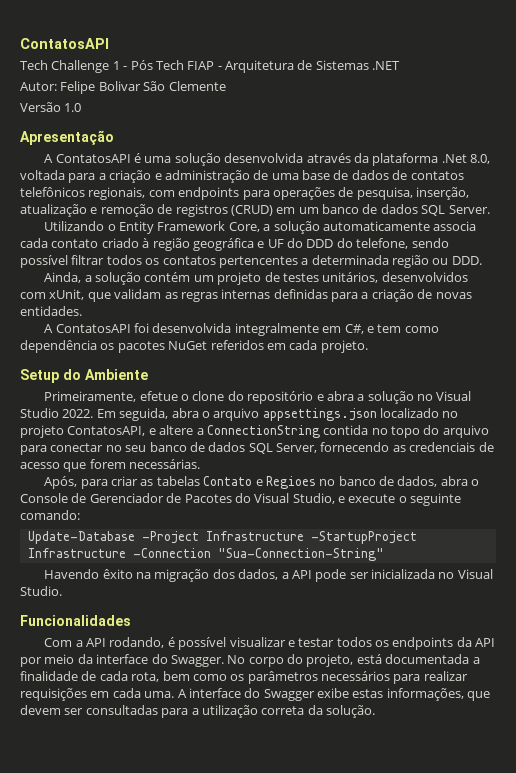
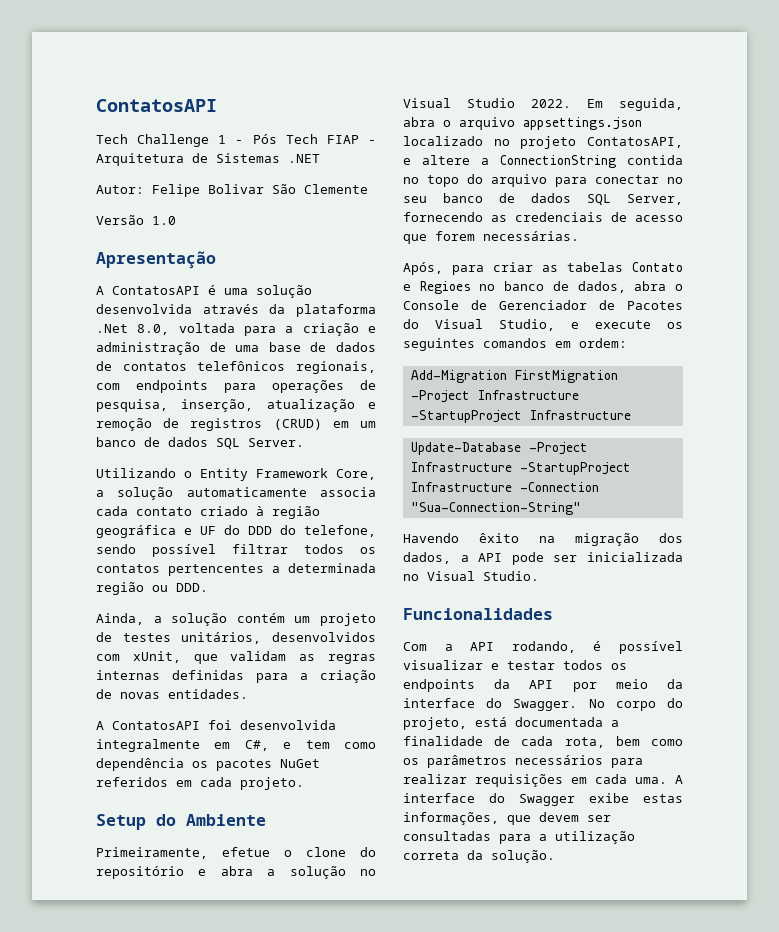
- Após, para criar as tabelas Contato e Regioes no banco de dados, abra o Console de Gerenciador de Pacotes do Visual Studio, e execute o seguinte comando:
+ Após, para criar as tabelas Contato e Regioes no banco de dados, abra o Console de Gerenciador de Pacotes do Visual Studio, e execute os seguintes comandos em ordem:
+ Add-Migration FirstMigration -Project Infrastructure -StartupProject Infrastructure

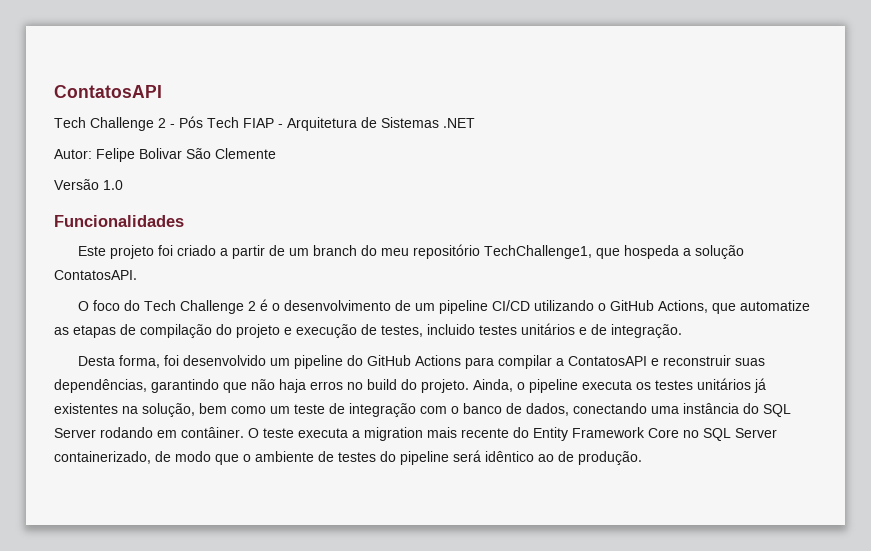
- Tech Challenge 1 - Pós Tech FIAP - Arquitetura de Sistemas .NET
+ Tech Challenge 2 - Pós Tech FIAP - Arquitetura de Sistemas .NET
- Apresentação
- A ContatosAPI é uma solução desenvolvida através da plataforma .Net 8.0, voltada para a criação e administração de uma base de dados de contatos telefônicos regionais, com endpoints para operações de pesquisa, inserção, atualização e remoção de registros (CRUD) em um banco de dados SQL Server.
- Utilizando o Entity Framework Core, a solução automaticamente associa cada contato criado à região geográfica e UF do DDD do telefone, sendo possível filtrar todos os contatos pertencentes a determinada região ou DDD.
- Ainda, a solução contém um projeto de testes unitários, desenvolvidos com xUnit, que validam as regras internas definidas para a criação de novas entidades.
- A ContatosAPI foi desenvolvida integralmente em C#, e tem como dependência os pacotes NuGet referidos em cada projeto.
- Setup do Ambiente
- Primeiramente, efetue o clone do repositório e abra a solução no Visual Studio 2022. Em seguida, abra o arquivo appsettings.json localizado no projeto ContatosAPI, e altere a ConnectionString contida no topo do arquivo para conectar no seu banco de dados SQL Server, fornecendo as credenciais de acesso que forem necessárias.
- Após, para criar as tabelas Contato e Regioes no banco de dados, abra o Console de Gerenciador de Pacotes do Visual Studio, e execute os seguintes comandos em ordem:
- Add-Migration FirstMigration -Project Infrastructure -StartupProject Infrastructure
- Update-Database -Project Infrastructure -StartupProject Infrastructure -Connection "Sua-Connection-String"
- Havendo êxito na migração dos dados, a API pode ser inicializada no Visual Studio.
  Funcionalidades
- Com a API rodando, é possível visualizar e testar todos os endpoints da API por meio da interface do Swagger. No corpo do projeto, está documentada a finalidade de cada rota, bem como os parâmetros necessários para realizar requisições em cada uma. A interface do Swagger exibe estas informações, que devem ser consultadas para a utilização correta da solução.
+ Este projeto foi criado a partir de um branch do meu repositório TechChallenge1, que hospeda a solução ContatosAPI.
+ O foco do Tech Challenge 2 é o desenvolvimento de um pipeline CI/CD utilizando o GitHub Actions, que automatize as etapas de compilação do projeto e execução de testes, incluido testes unitários e de integração.
+ Desta forma, foi desenvolvido um pipeline do GitHub Actions para compilar a ContatosAPI e reconstruir suas dependências, garantindo que não haja erros no build do projeto. Ainda, o pipeline executa os testes unitários já existentes na solução, bem como um teste de integração com o banco de dados, conectando uma instância do SQL Server rodando em contâiner. O teste executa a migration mais recente do Entity Framework Core no SQL Server containerizado, de modo que o ambiente de testes do pipeline será idêntico ao de produção.

